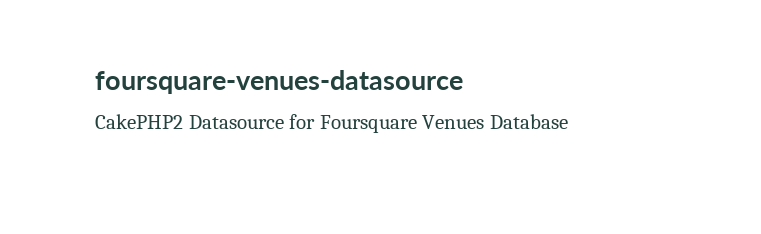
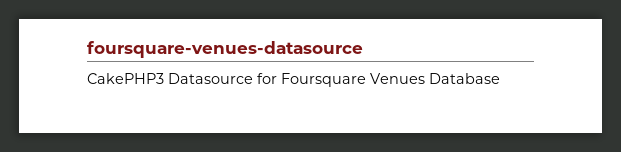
- CakePHP2 Datasource for Foursquare Venues Database
+ CakePHP3 Datasource for Foursquare Venues Database

